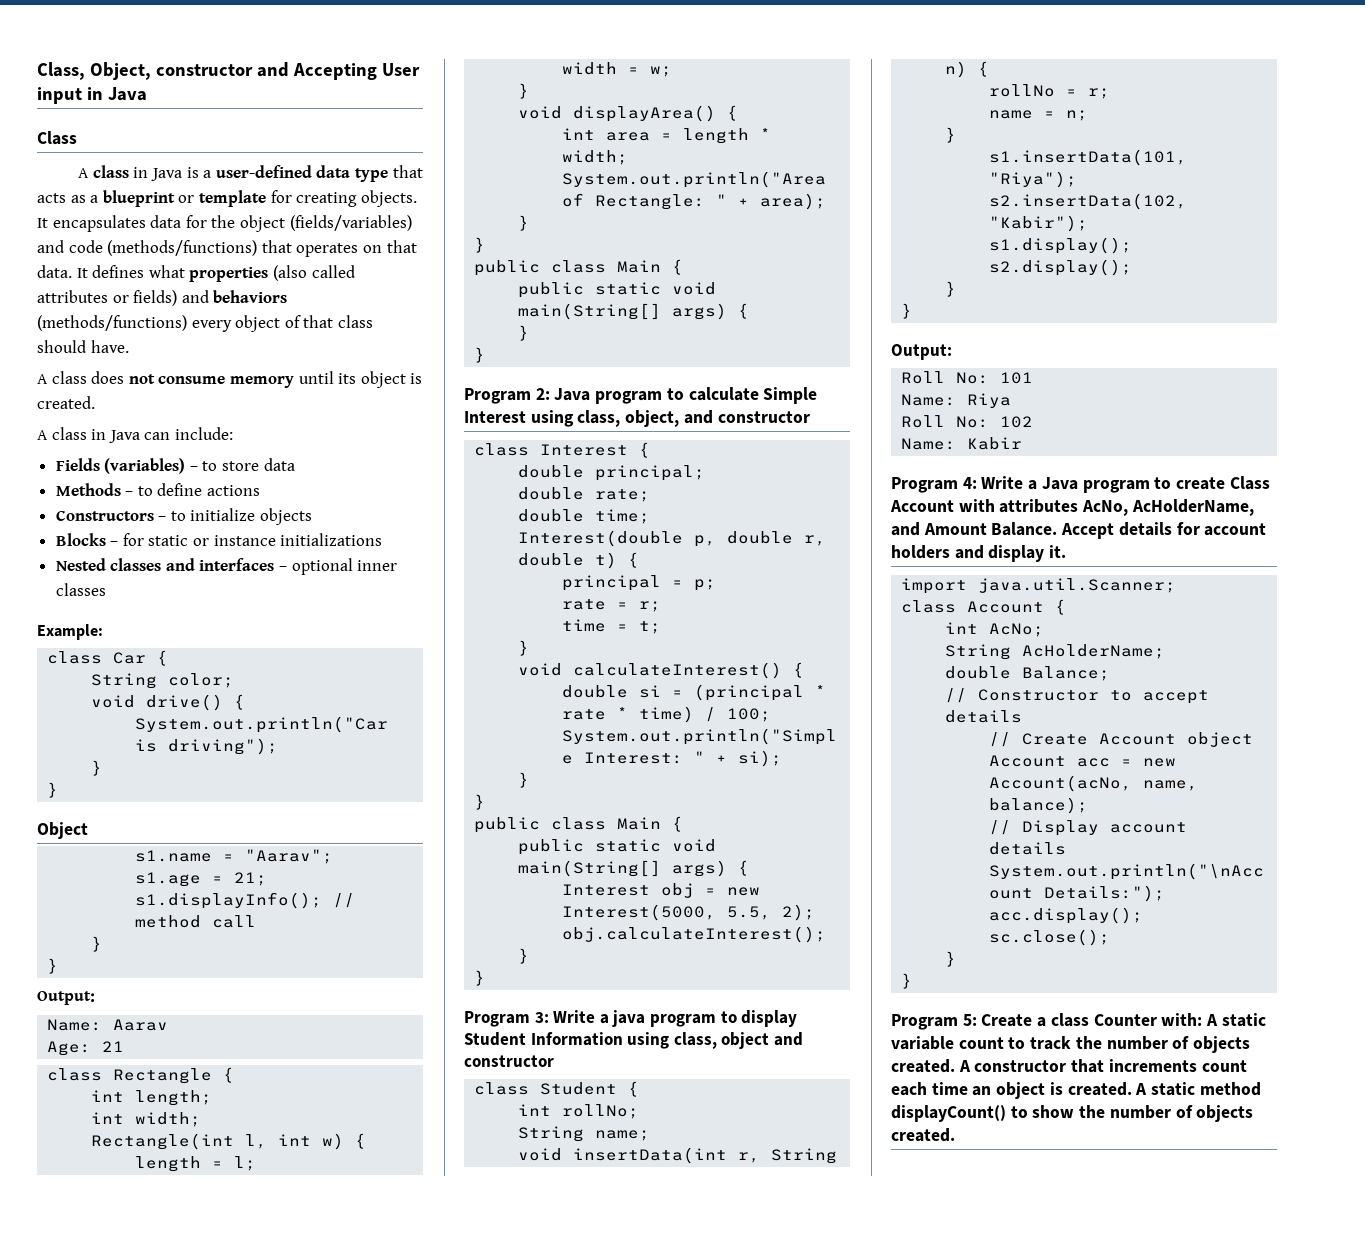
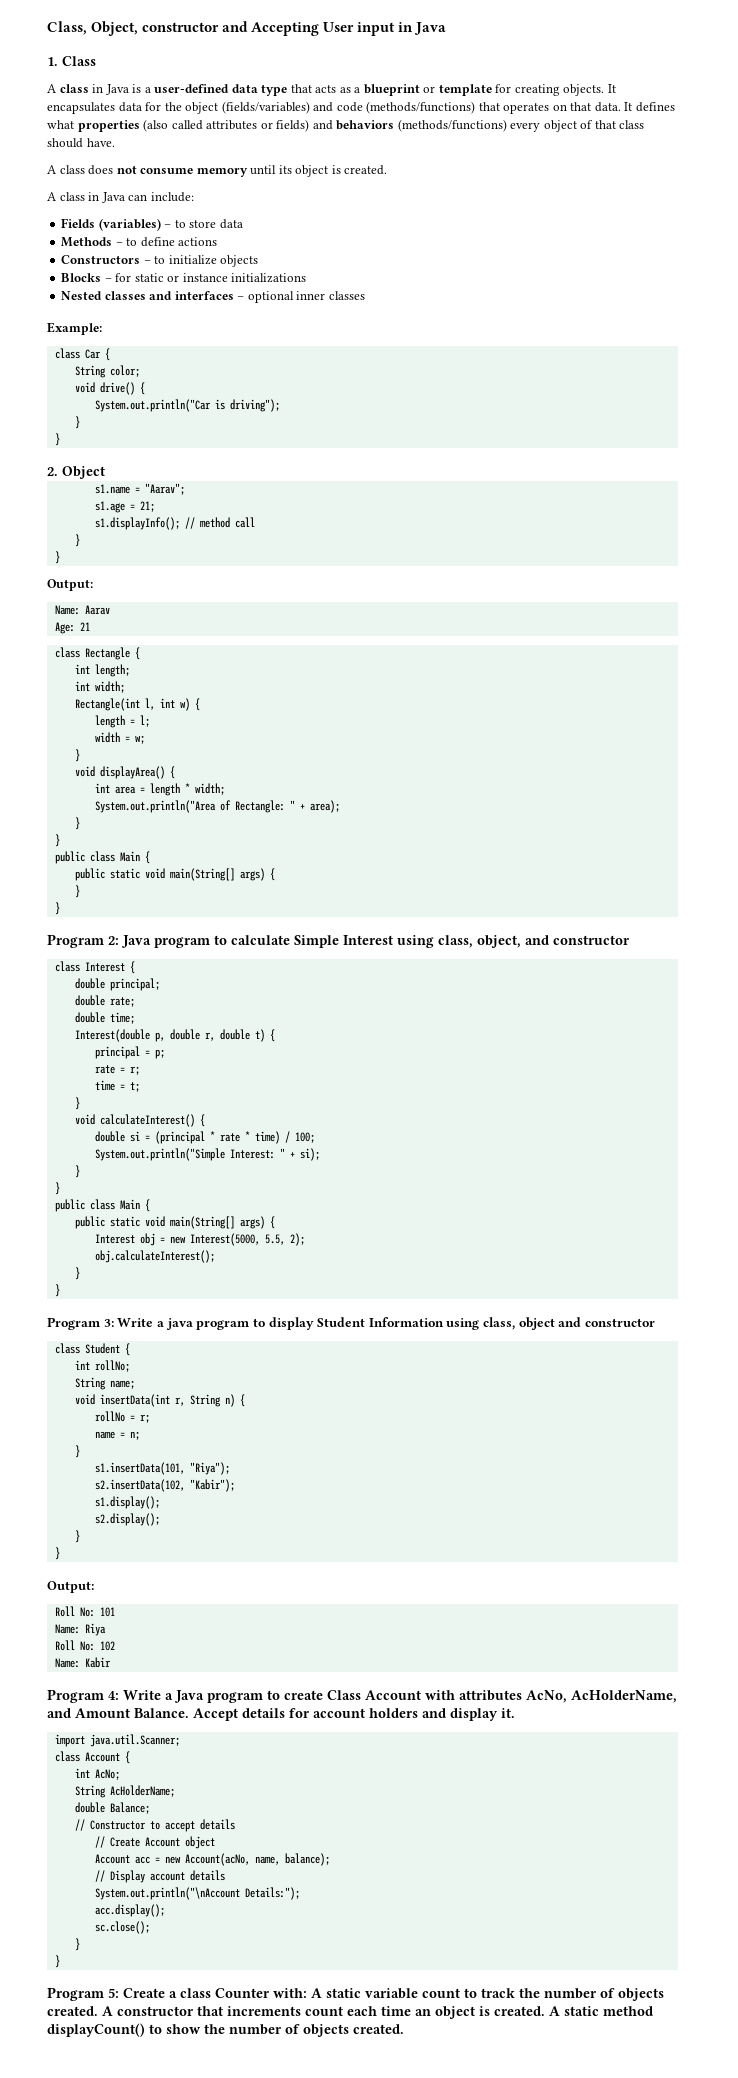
  Class, Object, constructor and Accepting User input in Java
- Class
+ 1. Class
- Object
+ 2. Object

